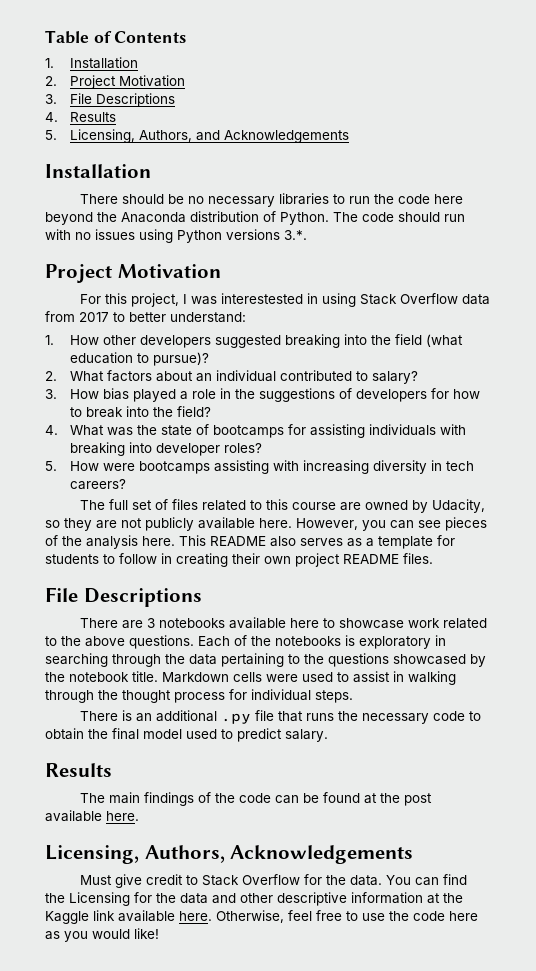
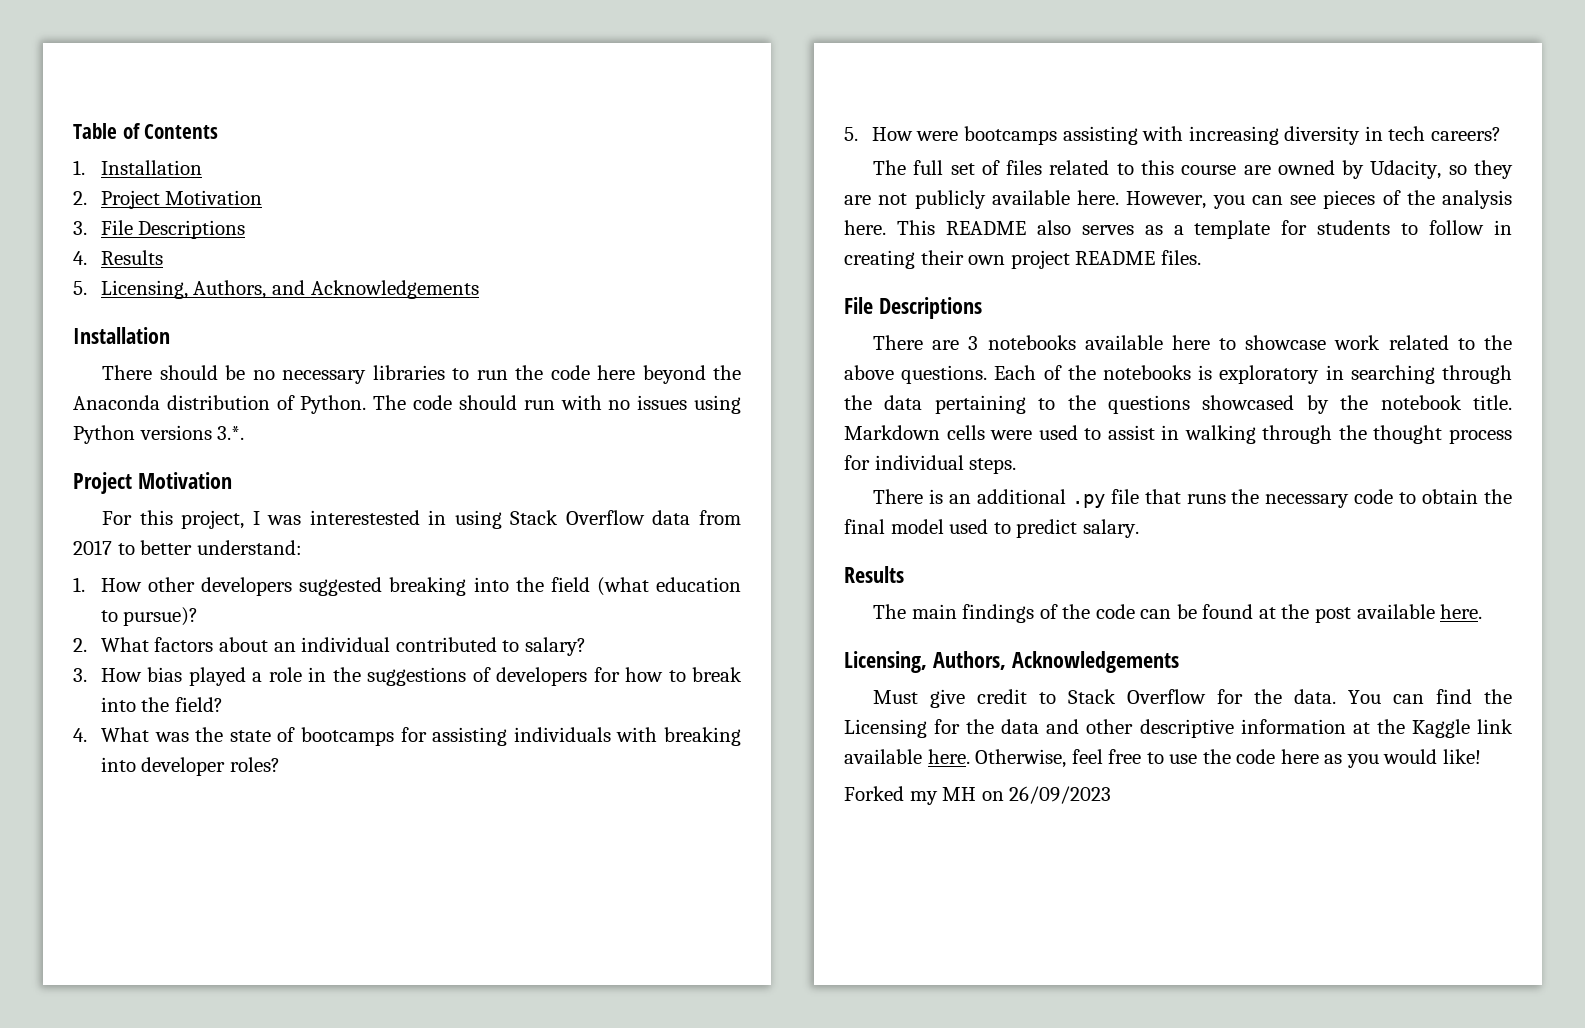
+ Forked my MH on 26/09/2023

